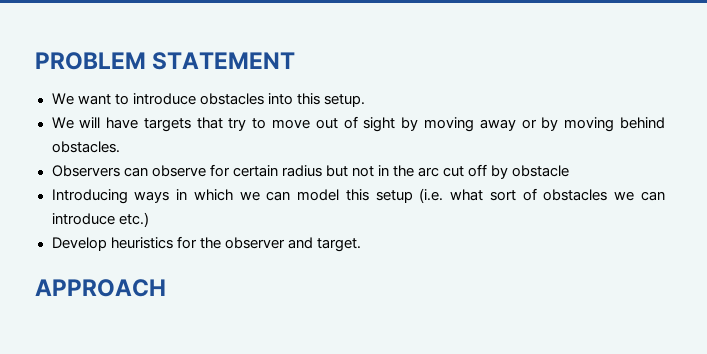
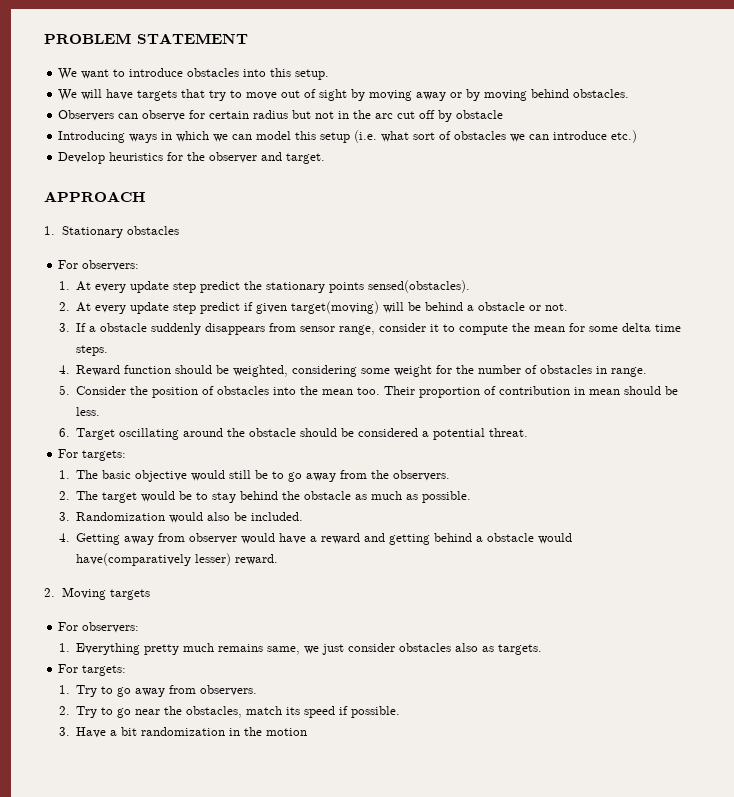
+ 1. Stationary obstacles
+ For observers:
+ 1. At every update step predict the stationary points sensed(obstacles).
+ 2. At every update step predict if given target(moving) will be behind a obstacle or not.
+ 3. If a obstacle suddenly disappears from sensor range, consider it to compute the mean for some delta time steps.
+ 4. Reward function should be weighted, considering some weight for the number of obstacles in range.
+ 5. Consider the position of obstacles into the mean too. Their proportion of contribution in mean should be less.
+ 6. Target oscillating around the obstacle should be considered a potential threat.
+ For targets:
+ 1. The basic objective would still be to go away from the observers.
+ 2. The target would be to stay behind the obstacle as much as possible.
+ 3. Randomization would also be included.
+ 4. Getting away from observer would have a reward and getting behind a obstacle would have(comparatively lesser) reward.
+ 2. Moving targets
+ For observers:
+ 1. Everything pretty much remains same, we just consider obstacles also as targets.
+ For targets:
+ 1. Try to go away from observers.
+ 2. Try to go near the obstacles, match its speed if possible.
+ 3. Have a bit randomization in the motion

